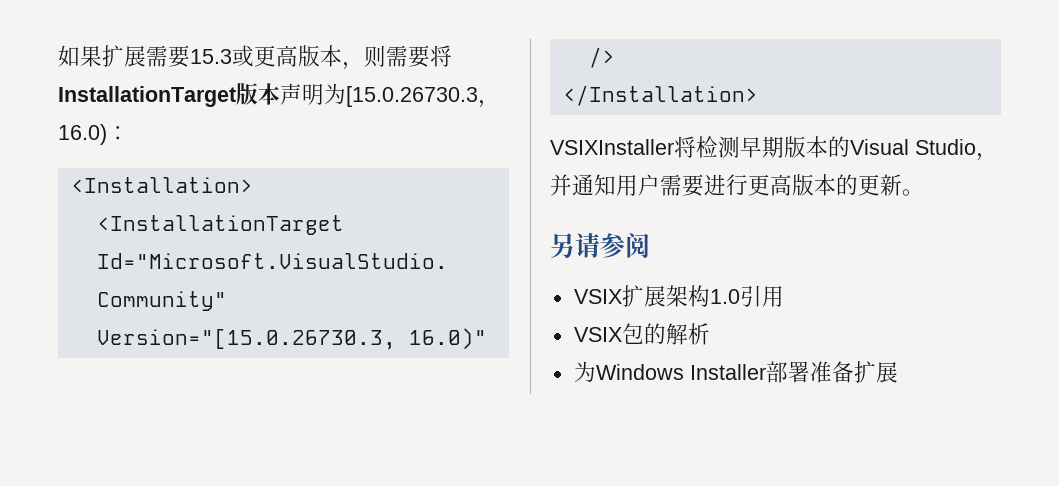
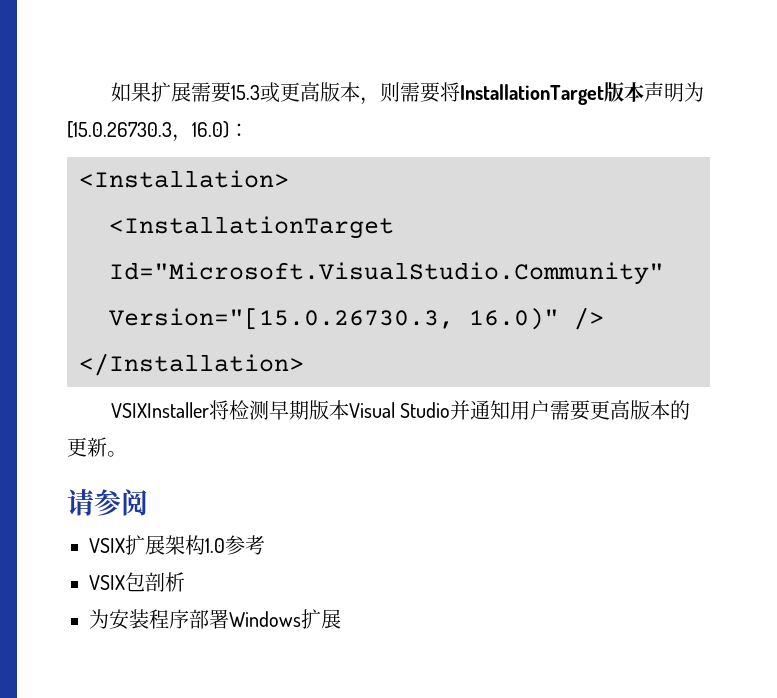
- VSIXInstaller将检测早期版本的Visual Studio，并通知用户需要进行更高版本的更新。
+ VSIXInstaller将检测早期版本Visual Studio并通知用户需要更高版本的更新。
- 另请参阅
+ 请参阅
- VSIX扩展架构1.0引用
+ VSIX扩展架构1.0参考
- VSIX包的解析
+ VSIX包剖析
- 为Windows Installer部署准备扩展
+ 为安装程序部署Windows扩展

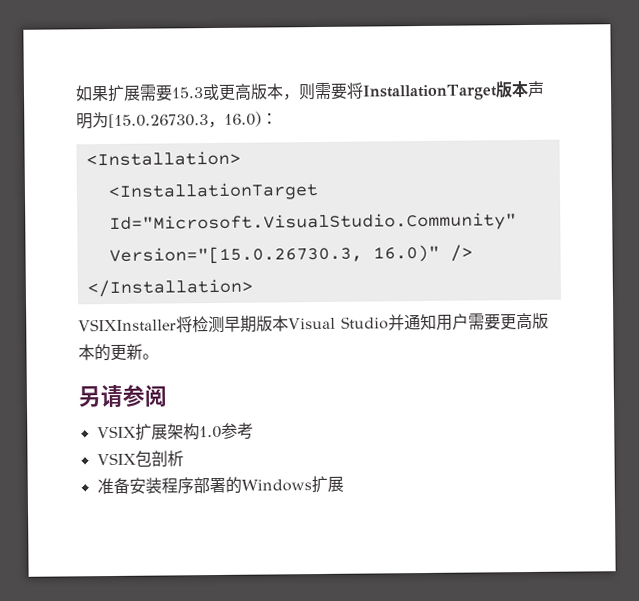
- 请参阅
+ 另请参阅
- 为安装程序部署Windows扩展
+ 准备安装程序部署的Windows扩展

